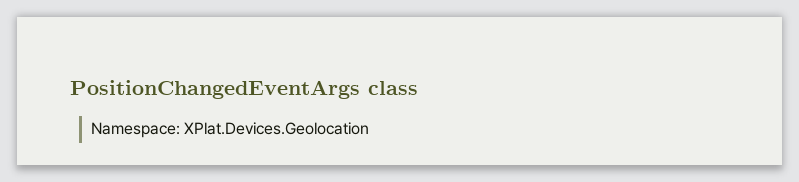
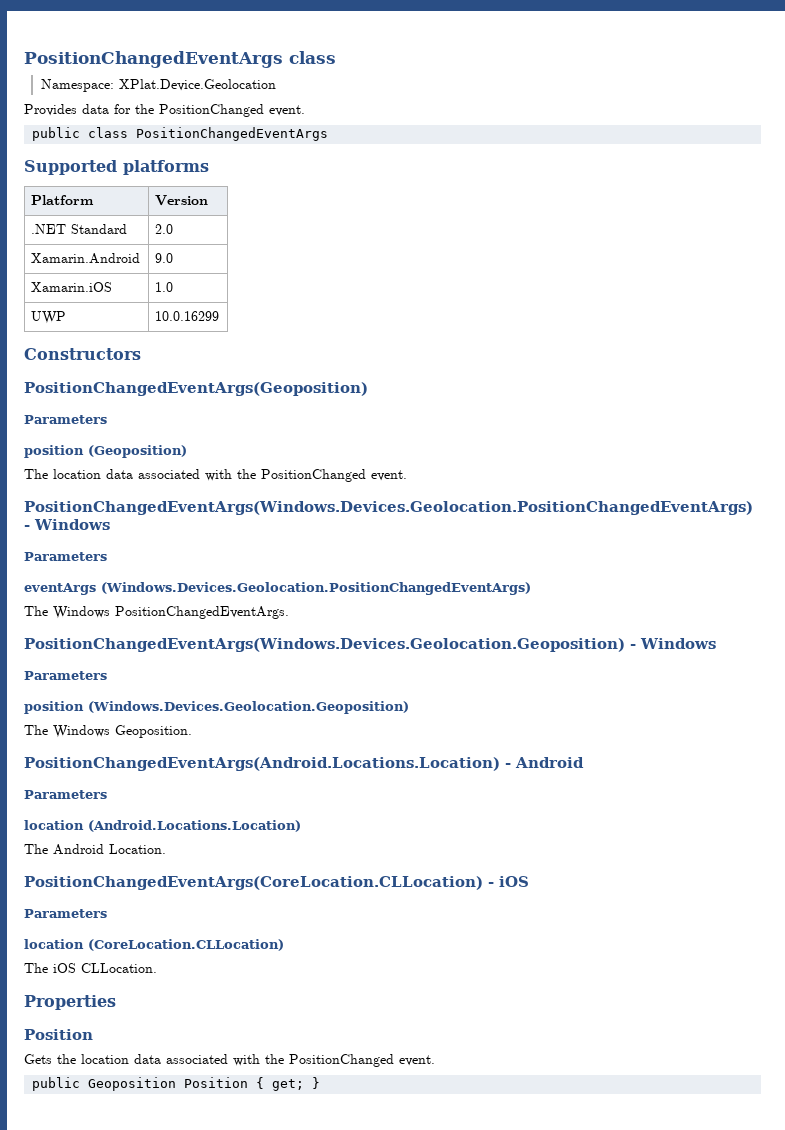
- Namespace: XPlat.Devices.Geolocation
+ Namespace: XPlat.Device.Geolocation
+ Provides data for the PositionChanged event.
+ public class PositionChangedEventArgs
+ Supported platforms
+ Platform | Version
+ .NET Standard | 2.0
+ Xamarin.Android | 9.0
+ Xamarin.iOS | 1.0
+ UWP | 10.0.16299
+ Constructors
+ PositionChangedEventArgs(Geoposition)
+ Parameters
+ position (Geoposition)
+ The location data associated with the PositionChanged event.
+ PositionChangedEventArgs(Windows.Devices.Geolocation.PositionChangedEventArgs) - Windows
+ Parameters
+ eventArgs (Windows.Devices.Geolocation.PositionChangedEventArgs)
+ The Windows PositionChangedEventArgs.
+ PositionChangedEventArgs(Windows.Devices.Geolocation.Geoposition) - Windows
+ Parameters
+ position (Windows.Devices.Geolocation.Geoposition)
+ The Windows Geoposition.
+ PositionChangedEventArgs(Android.Locations.Location) - Android
+ Parameters
+ location (Android.Locations.Location)
+ The Android Location.
+ PositionChangedEventArgs(CoreLocation.CLLocation) - iOS
+ Parameters
+ location (CoreLocation.CLLocation)
+ The iOS CLLocation.
+ Properties
+ Position
+ Gets the location data associated with the PositionChanged event.
+ public Geoposition Position { get; }

